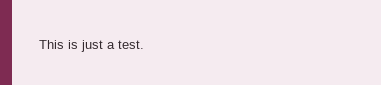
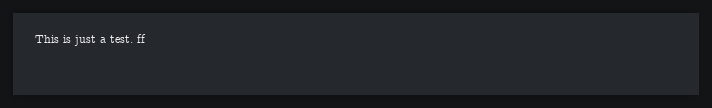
- This is just a test.
+ This is just a test. ff

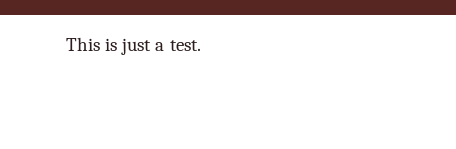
- This is just a test. ff
+ This is just a test.

